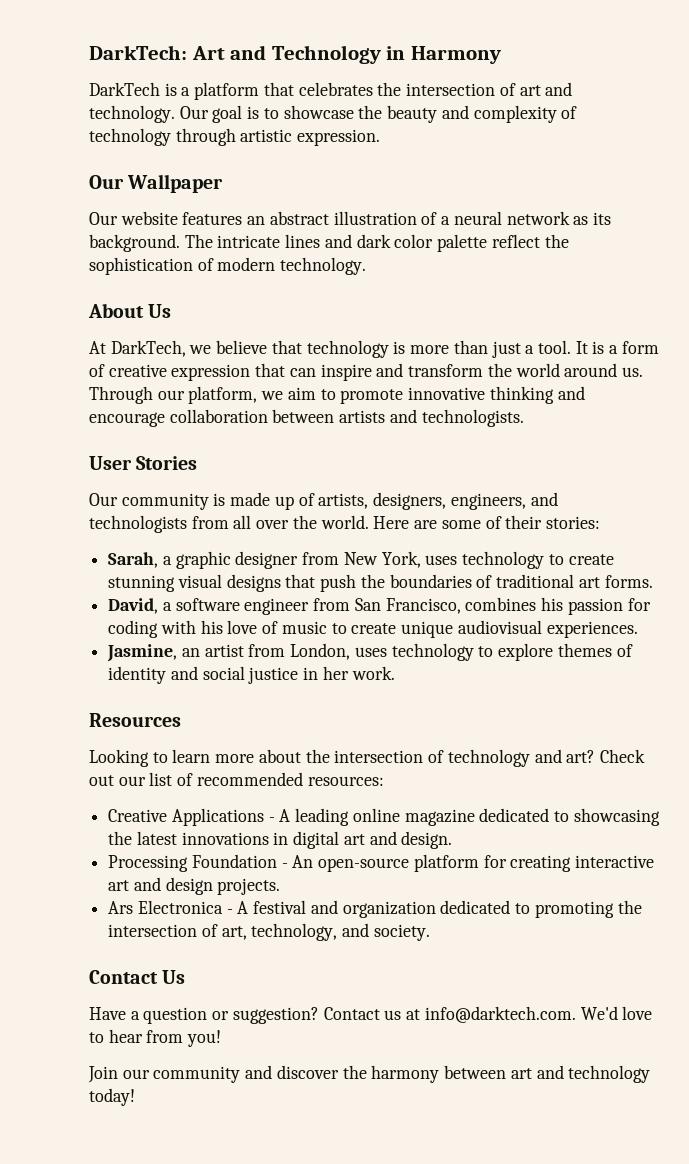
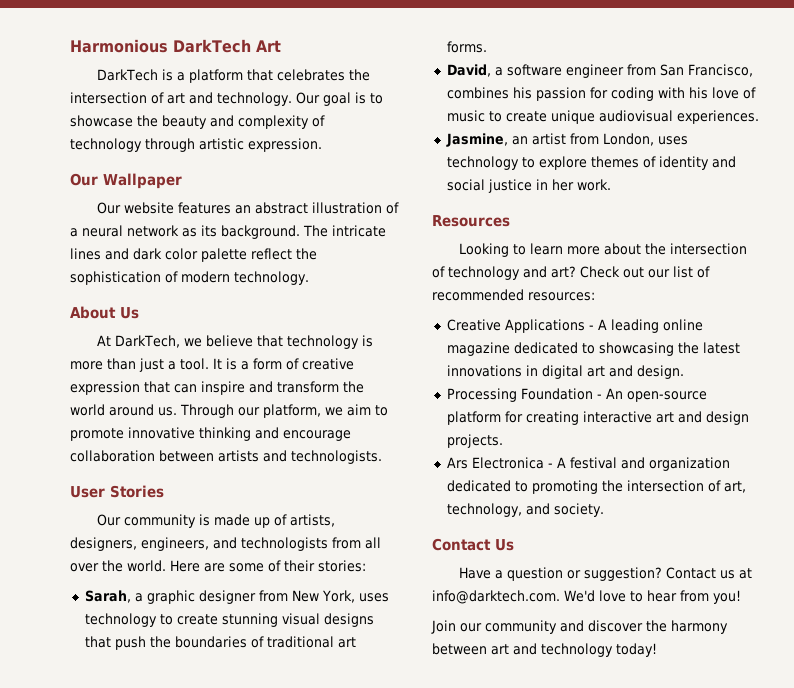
- DarkTech: Art and Technology in Harmony
+ Harmonious DarkTech Art

